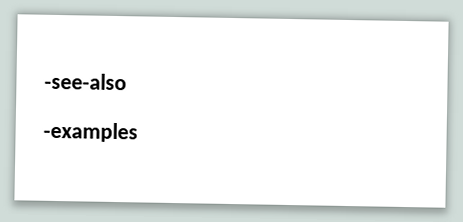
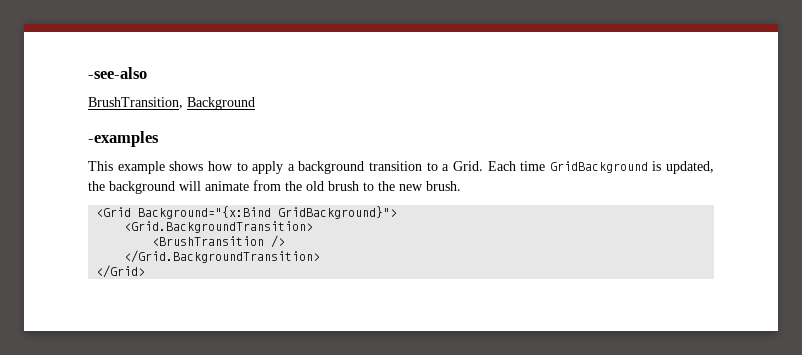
+ BrushTransition, Background
+ This example shows how to apply a background transition to a Grid. Each time GridBackground is updated, the background will animate from the old brush to the new brush.
+ <Grid Background="{x:Bind GridBackground}">
+ <Grid.BackgroundTransition>
+ <BrushTransition />
+ </Grid.BackgroundTransition>
+ </Grid>

